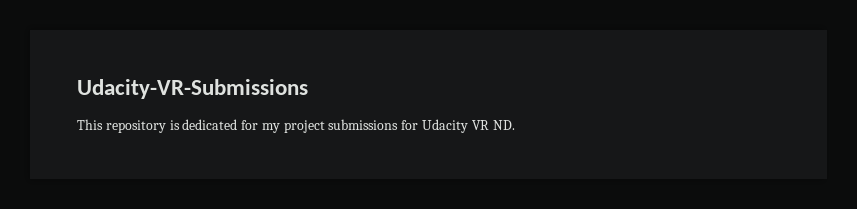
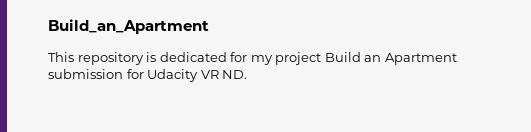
- Udacity-VR-Submissions
+ Build_an_Apartment
- This repository is dedicated for my project submissions for Udacity VR ND.
+ This repository is dedicated for my project Build an Apartment submission for Udacity VR ND.

